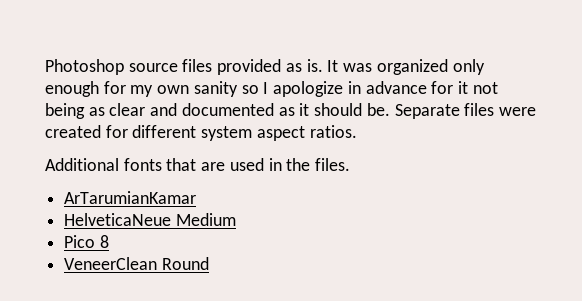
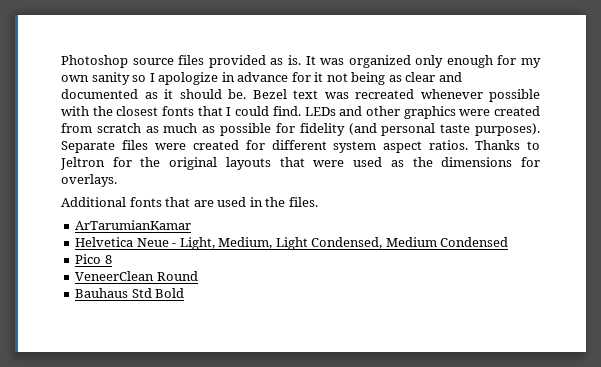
+ Bezel text was recreated whenever possible with the closest fonts that I could find. LEDs and other graphics were created from scratch as much as possible for fidelity (and personal taste purposes).
+ Thanks to Jeltron for the original layouts that were used as the dimensions for overlays.
- HelveticaNeue Medium
+ Helvetica Neue - Light, Medium, Light Condensed, Medium Condensed
+ Bauhaus Std Bold

